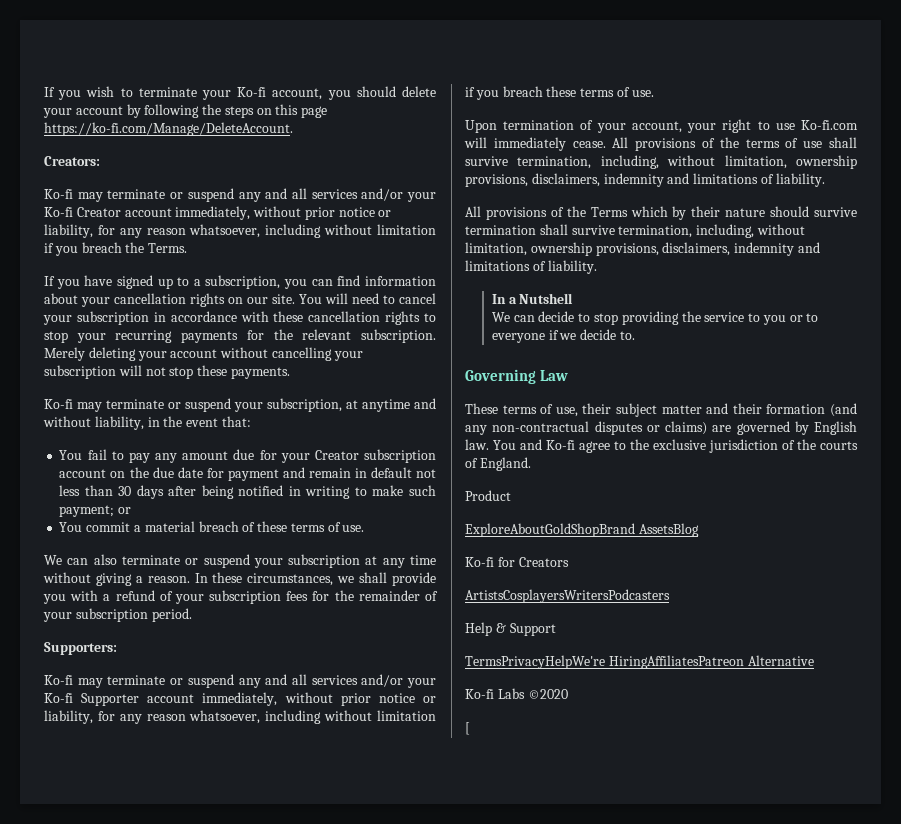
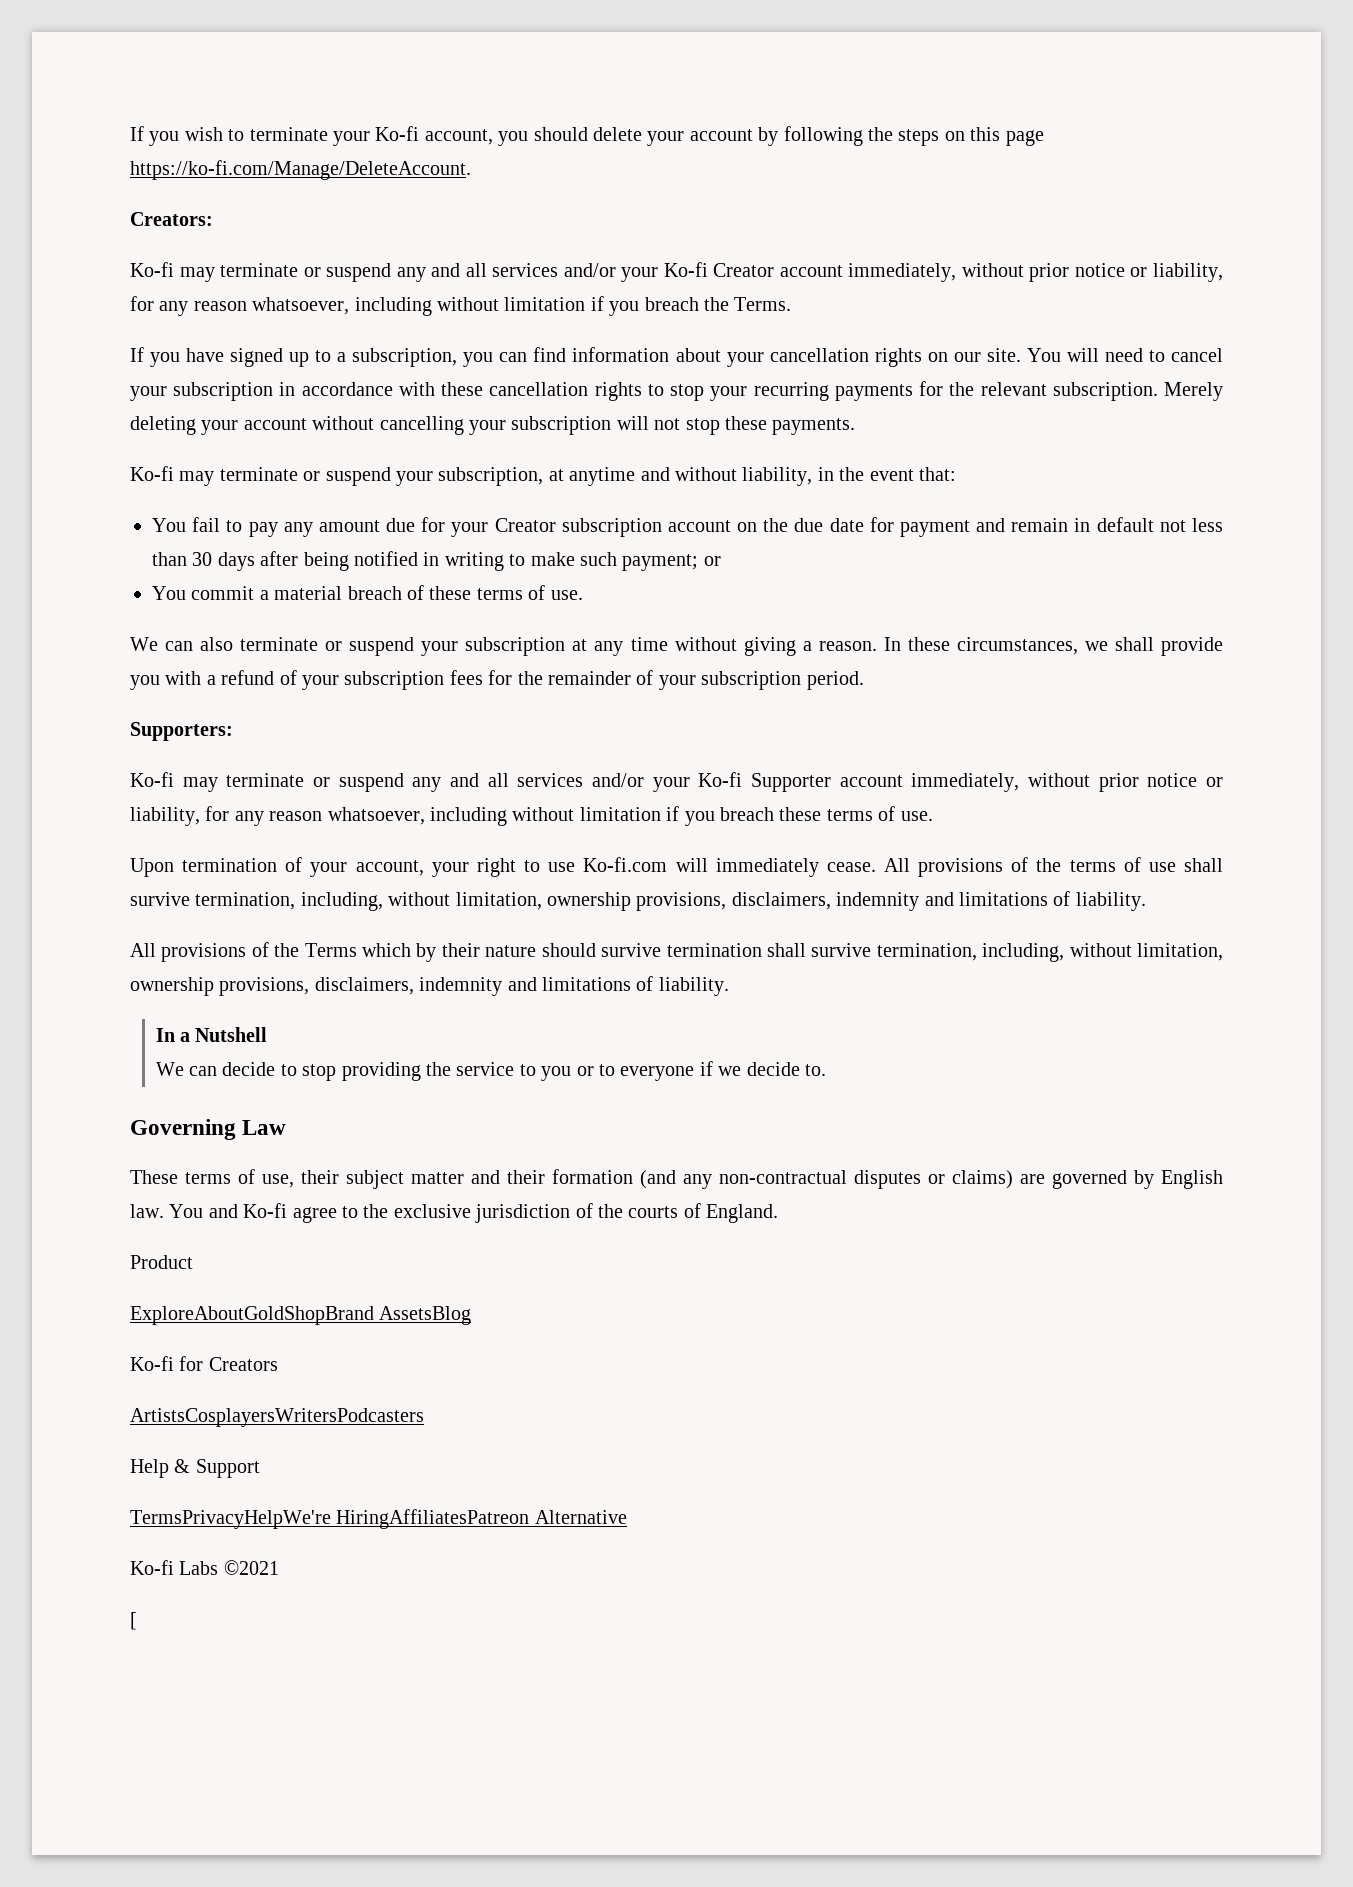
- Ko-fi Labs ©2020
+ Ko-fi Labs ©2021

